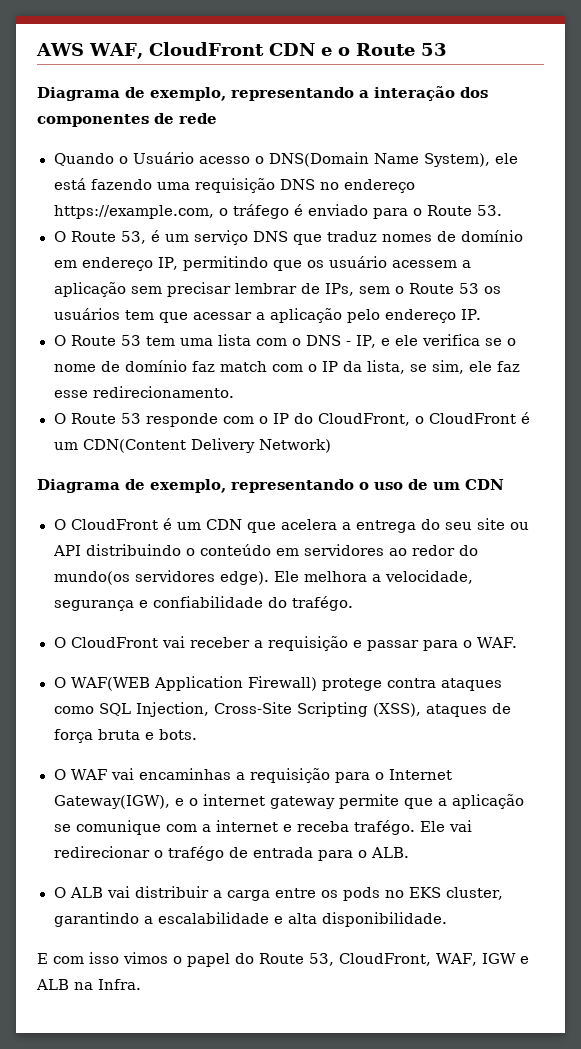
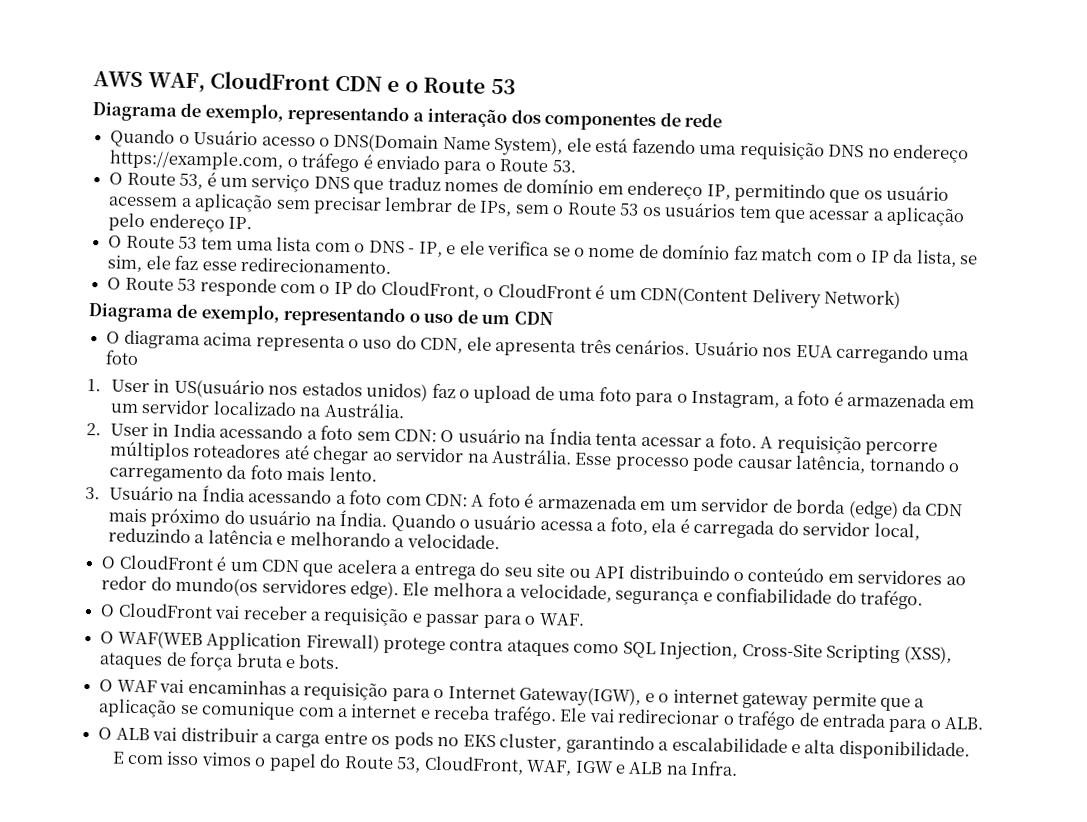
+ O diagrama acima representa o uso do CDN, ele apresenta três cenários. Usuário nos EUA carregando uma foto
+ 1. User in US(usuário nos estados unidos) faz o upload de uma foto para o Instagram, a foto é armazenada em um servidor localizado na Austrália.
+ 2. User in India acessando a foto sem CDN: O usuário na Índia tenta acessar a foto. A requisição percorre múltiplos roteadores até chegar ao servidor na Austrália. Esse processo pode causar latência, tornando o carregamento da foto mais lento.
+ 3. Usuário na Índia acessando a foto com CDN: A foto é armazenada em um servidor de borda (edge) da CDN mais próximo do usuário na Índia. Quando o usuário acessa a foto, ela é carregada do servidor local, reduzindo a latência e melhorando a velocidade.

